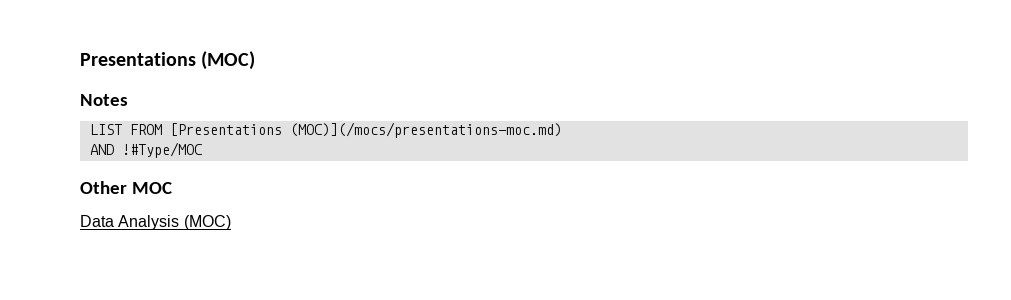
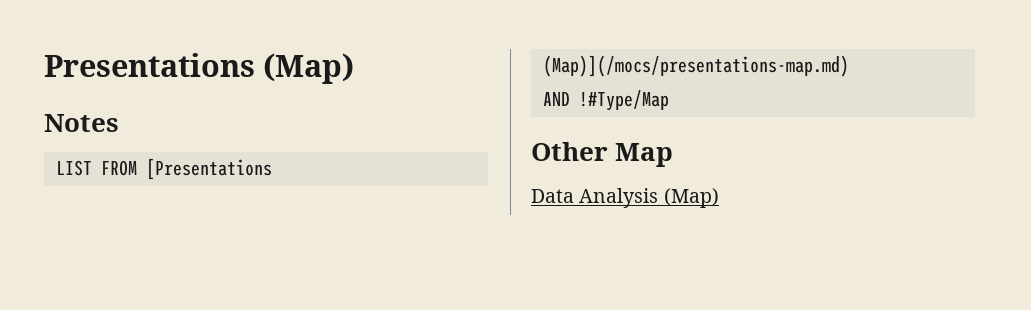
- Presentations (MOC)
+ Presentations (Map)
- LIST FROM [Presentations (MOC)](/mocs/presentations-moc.md)
+ LIST FROM [Presentations (Map)](/mocs/presentations-map.md)
- AND !#Type/MOC
+ AND !#Type/Map
- Other MOC
+ Other Map
- Data Analysis (MOC)
+ Data Analysis (Map)

